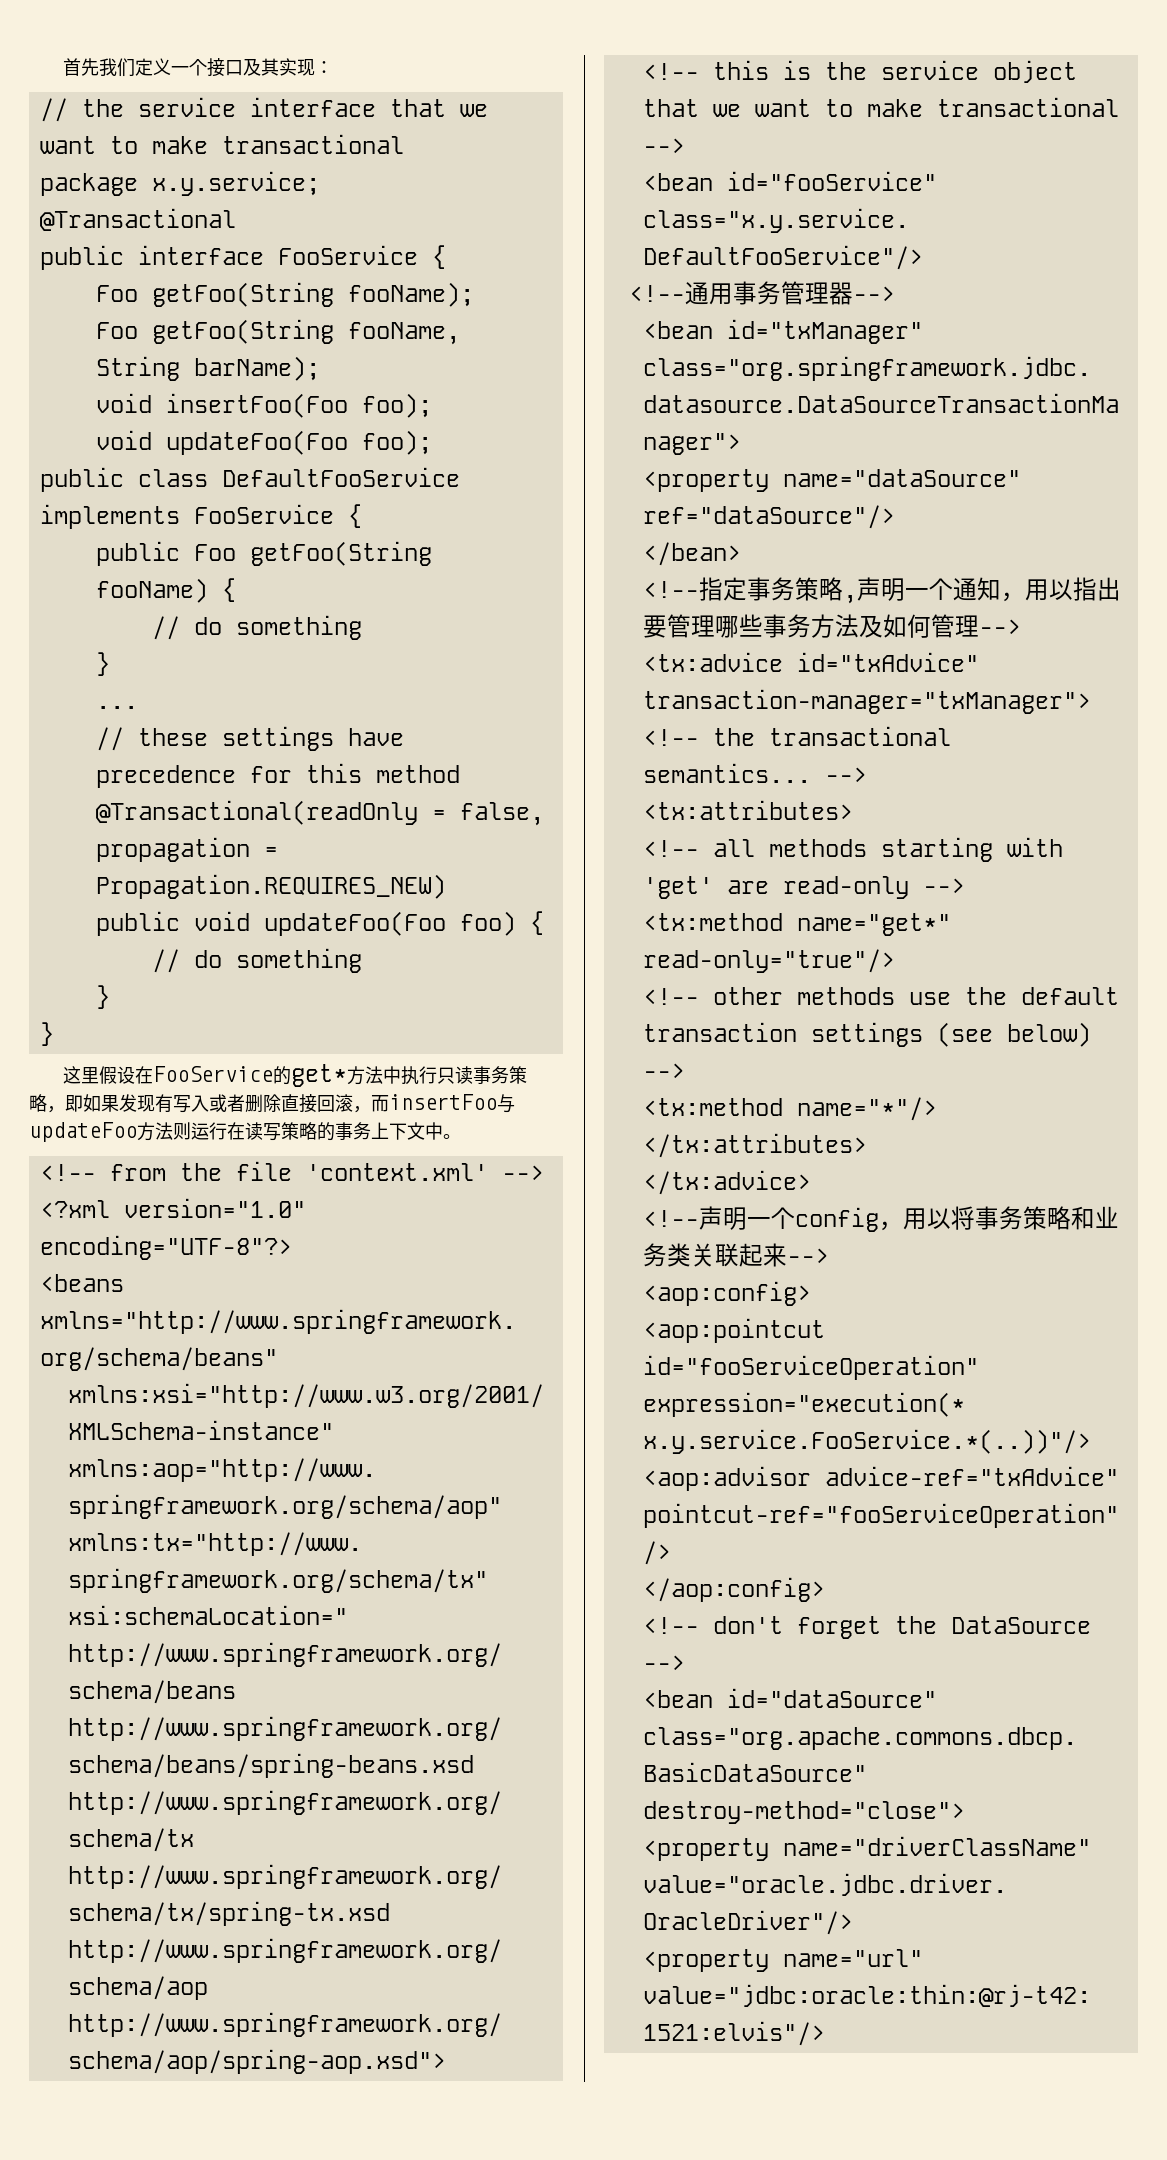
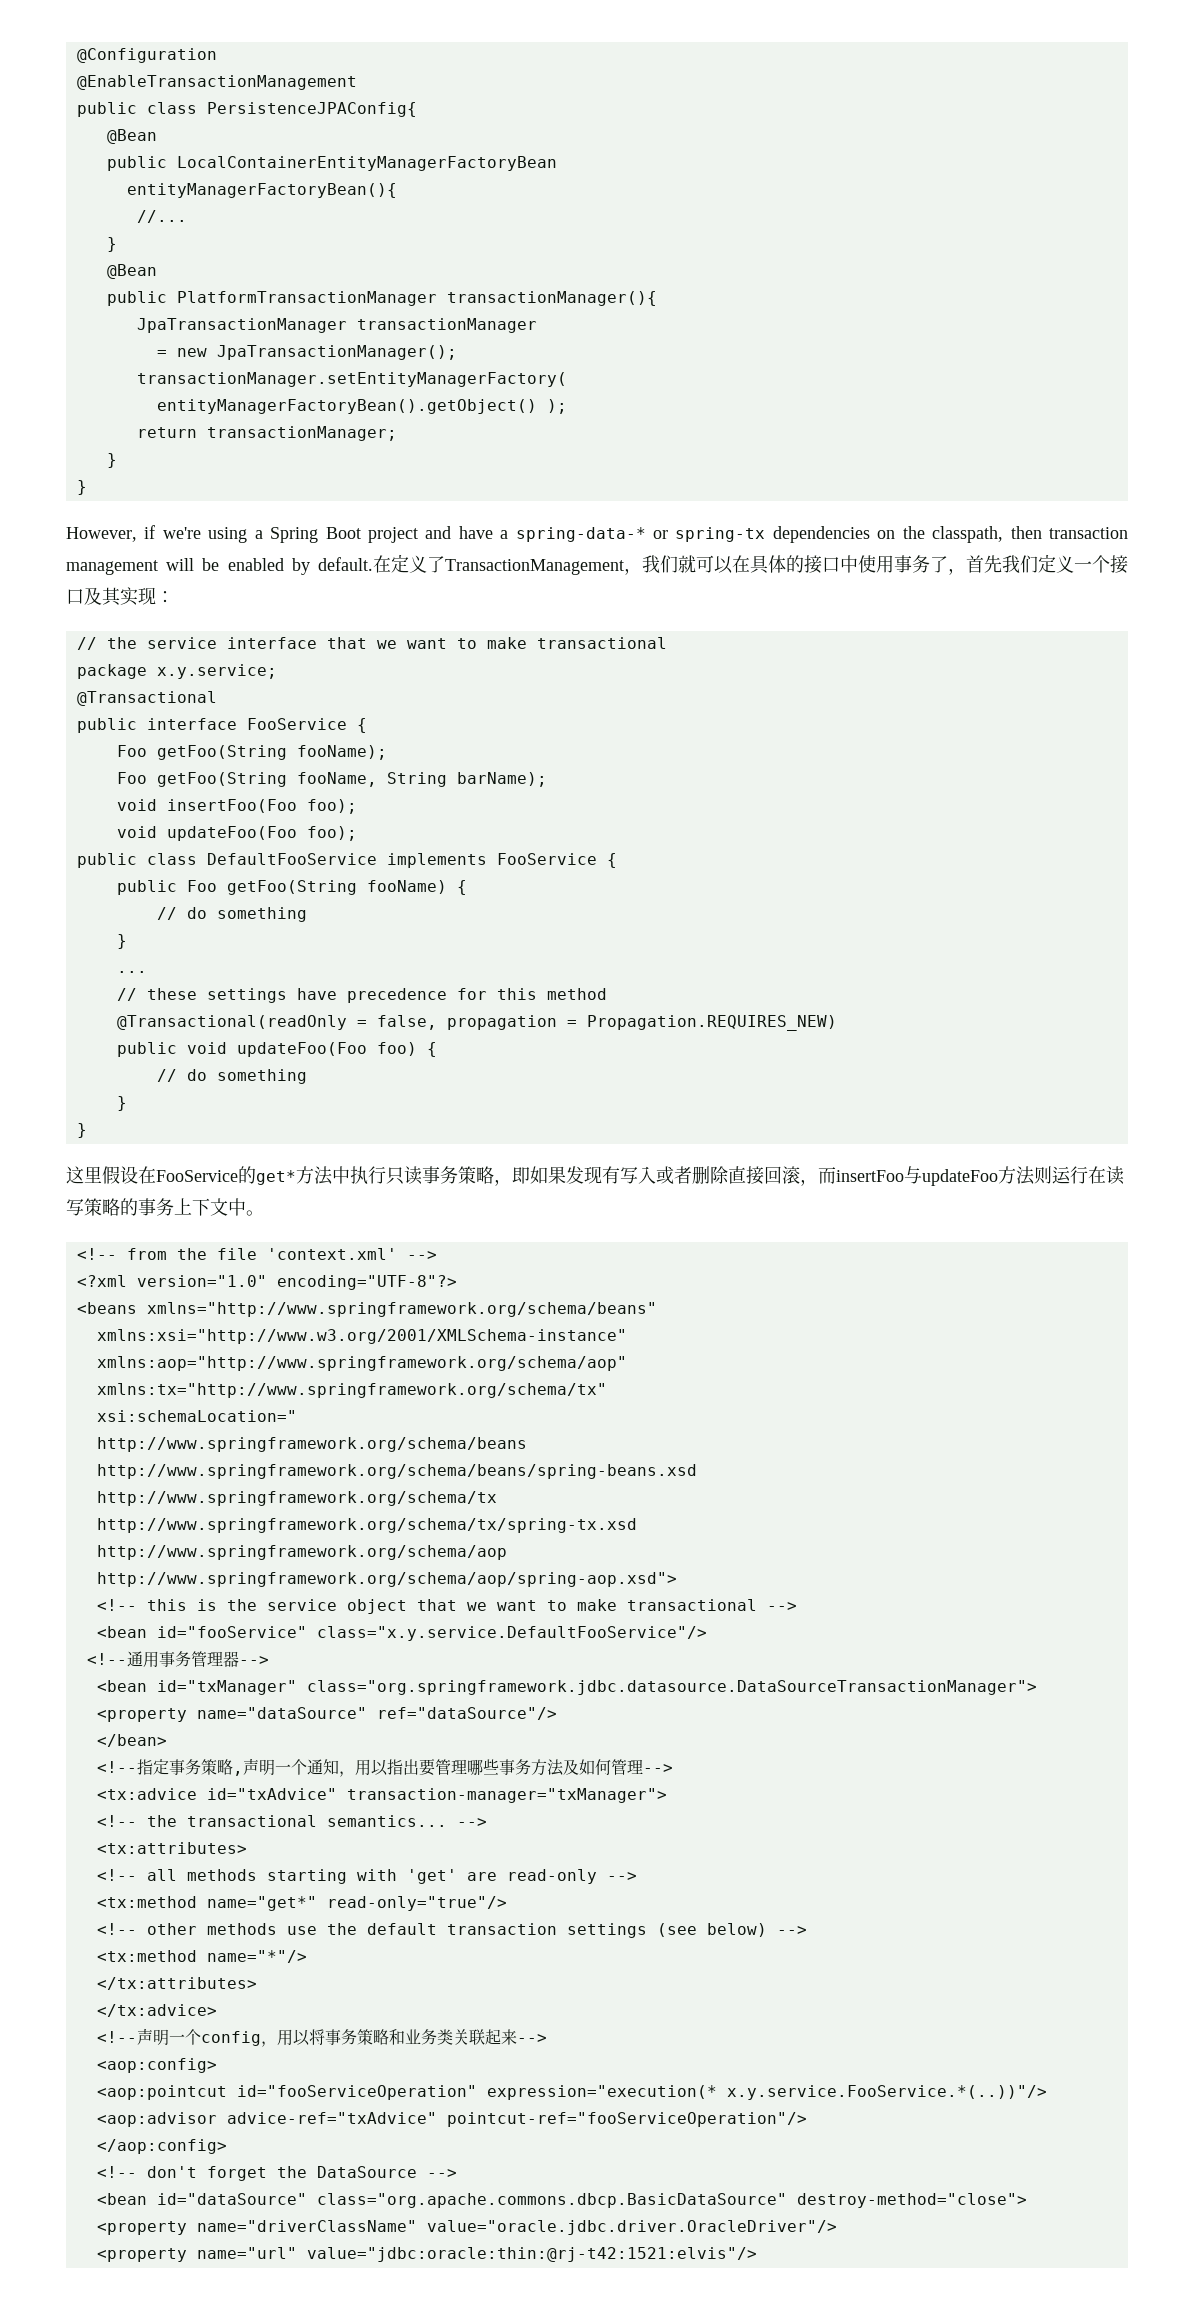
- 首先我们定义一个接口及其实现：
+ @Configuration
+ @EnableTransactionManagement
+ public class PersistenceJPAConfig{
+ @Bean
+ public LocalContainerEntityManagerFactoryBean
+ entityManagerFactoryBean(){
+ //...
+ }
+ @Bean
+ public PlatformTransactionManager transactionManager(){
+ JpaTransactionManager transactionManager
+ = new JpaTransactionManager();
+ transactionManager.setEntityManagerFactory(
+ entityManagerFactoryBean().getObject() );
+ return transactionManager;
+ }
+ }
+ However, if we're using a Spring Boot project and have a spring-data-* or spring-tx dependencies on the classpath, then transaction management will be enabled by default.在定义了TransactionManagement，我们就可以在具体的接口中使用事务了，首先我们定义一个接口及其实现：

